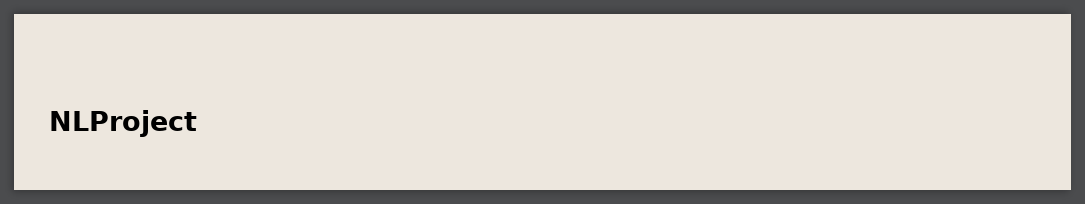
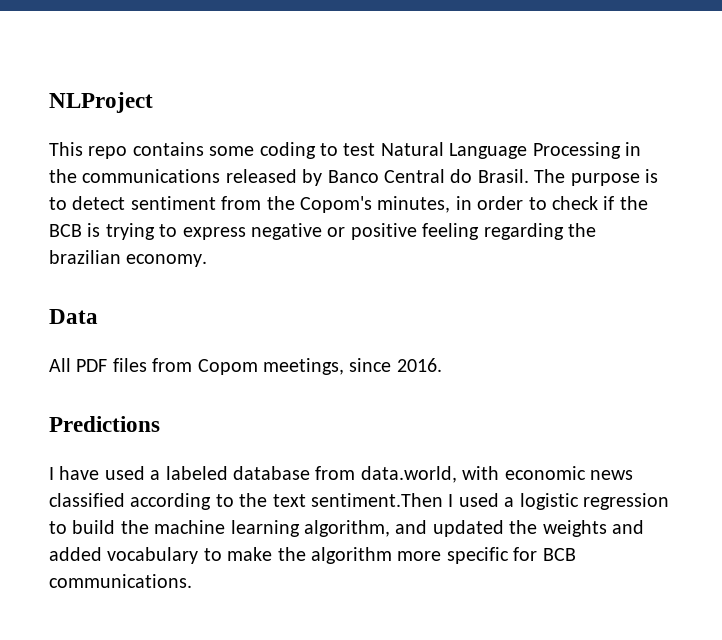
+ This repo contains some coding to test Natural Language Processing in the communications released by Banco Central do Brasil. The purpose is to detect sentiment from the Copom's minutes, in order to check if the BCB is trying to express negative or positive feeling regarding the brazilian economy.
+ Data
+ All PDF files from Copom meetings, since 2016.
+ Predictions
+ I have used a labeled database from data.world, with economic news classified according to the text sentiment.Then I used a logistic regression to build the machine learning algorithm, and updated the weights and added vocabulary to make the algorithm more specific for BCB communications.

